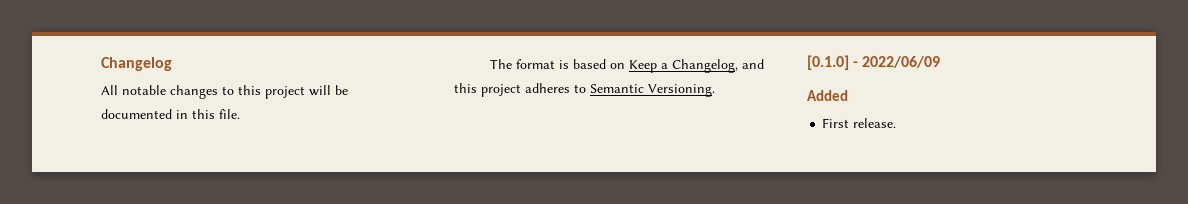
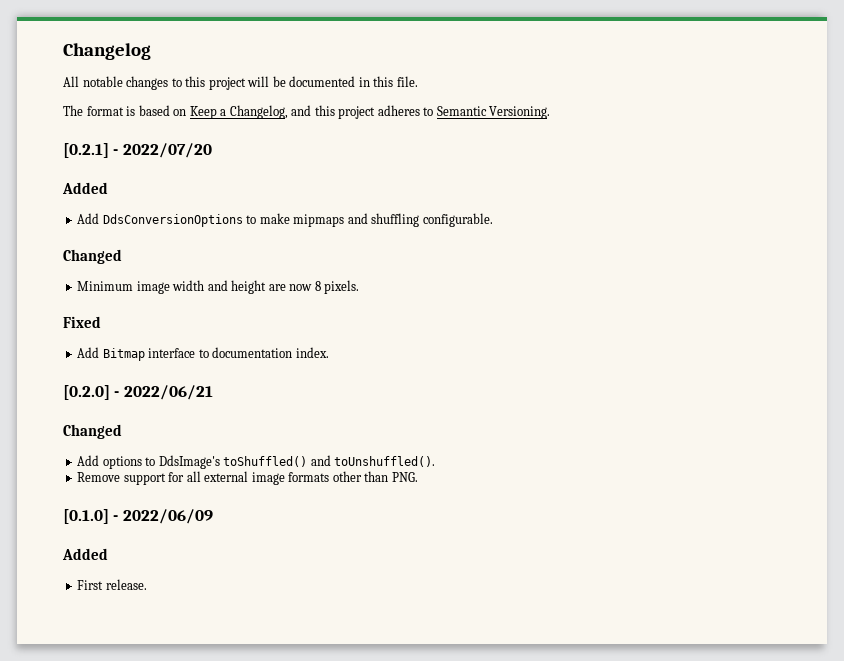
+ [0.2.1] - 2022/07/20
+ Added
+ Add DdsConversionOptions to make mipmaps and shuffling configurable.
+ Changed
+ Minimum image width and height are now 8 pixels.
+ Fixed
+ Add Bitmap interface to documentation index.
+ [0.2.0] - 2022/06/21
+ Changed
+ Add options to DdsImage's toShuffled() and toUnshuffled().
+ Remove support for all external image formats other than PNG.

